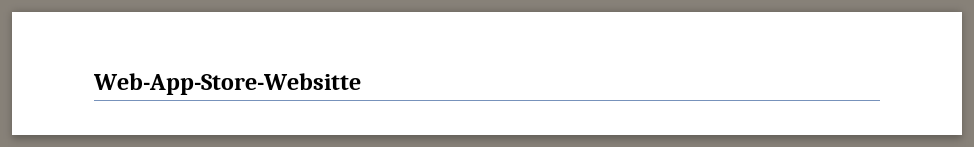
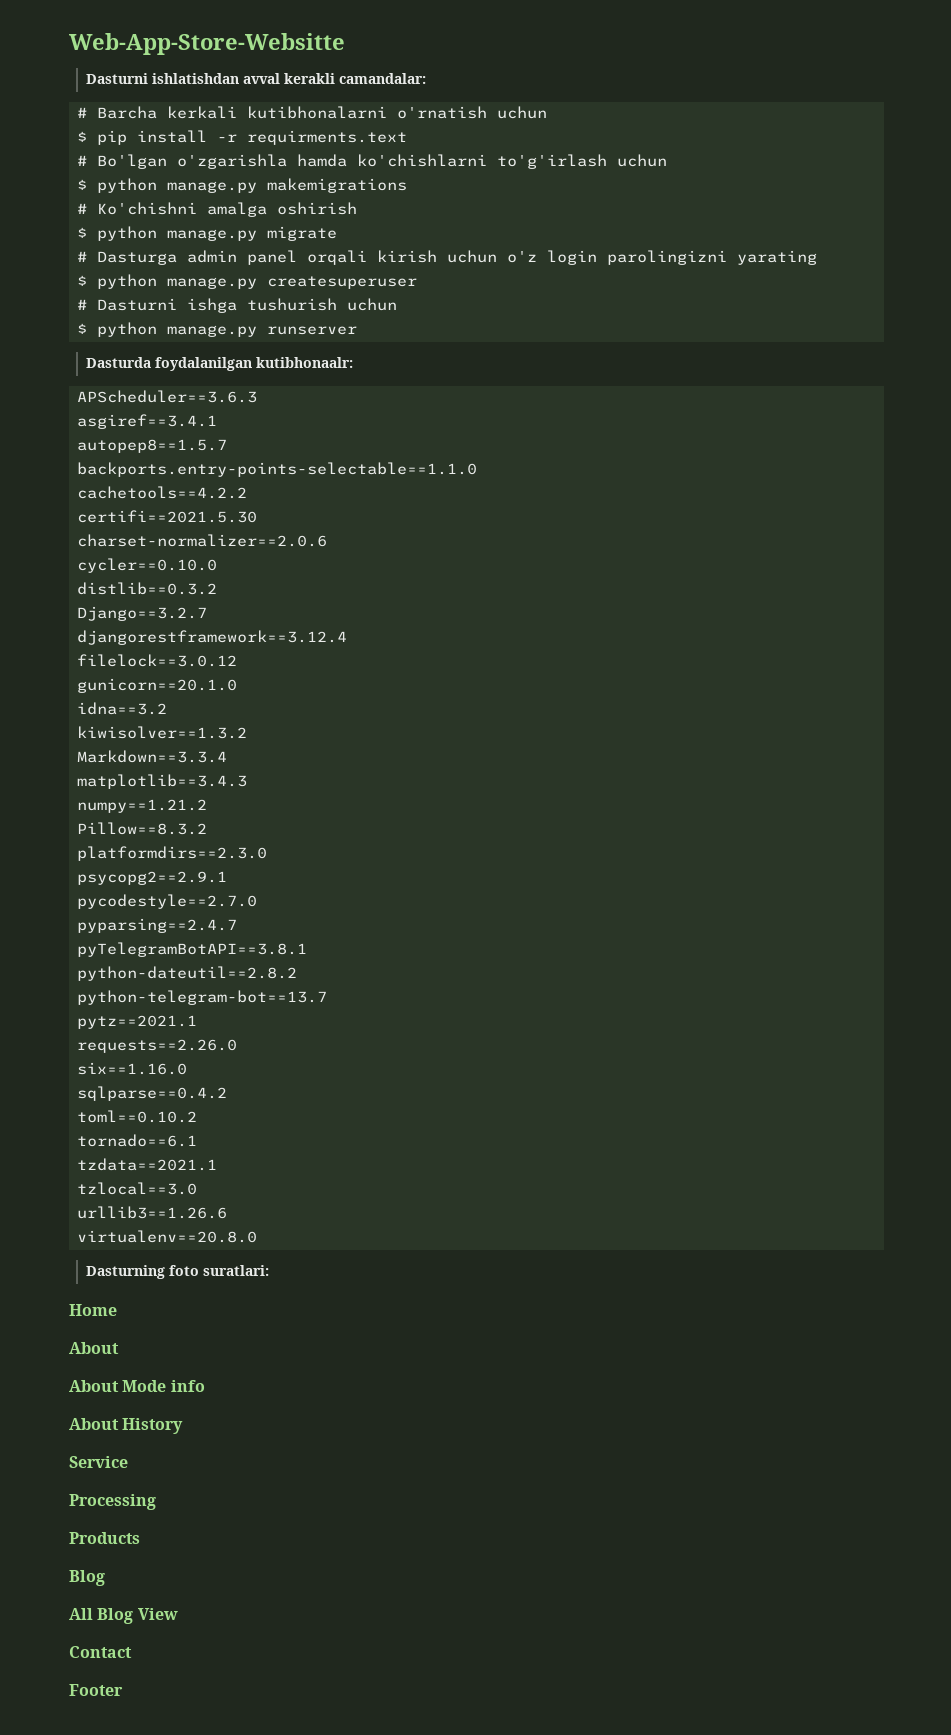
+ Dasturni ishlatishdan avval kerakli camandalar:
+ # Barcha kerkali kutibhonalarni o'rnatish uchun
+ $ pip install -r requirments.text
+ # Bo'lgan o'zgarishla hamda ko'chishlarni to'g'irlash uchun
+ $ python manage.py makemigrations
+ # Ko'chishni amalga oshirish
+ $ python manage.py migrate
+ # Dasturga admin panel orqali kirish uchun o'z login parolingizni yarating
+ $ python manage.py createsuperuser
+ # Dasturni ishga tushurish uchun
+ $ python manage.py runserver
+ Dasturda foydalanilgan kutibhonaalr:
+ APScheduler==3.6.3
+ asgiref==3.4.1
+ autopep8==1.5.7
+ backports.entry-points-selectable==1.1.0
+ cachetools==4.2.2
+ certifi==2021.5.30
+ charset-normalizer==2.0.6
+ cycler==0.10.0
+ distlib==0.3.2
+ Django==3.2.7
+ djangorestframework==3.12.4
+ filelock==3.0.12
+ gunicorn==20.1.0
+ idna==3.2
+ kiwisolver==1.3.2
+ Markdown==3.3.4
+ matplotlib==3.4.3
+ numpy==1.21.2
+ Pillow==8.3.2
+ platformdirs==2.3.0
+ psycopg2==2.9.1
+ pycodestyle==2.7.0
+ pyparsing==2.4.7
+ pyTelegramBotAPI==3.8.1
+ python-dateutil==2.8.2
+ python-telegram-bot==13.7
+ pytz==2021.1
+ requests==2.26.0
+ six==1.16.0
+ sqlparse==0.4.2
+ toml==0.10.2
+ tornado==6.1
+ tzdata==2021.1
+ tzlocal==3.0
+ urllib3==1.26.6
+ virtualenv==20.8.0
+ Dasturning foto suratlari:
+ Home
+ About
+ About Mode info
+ About History
+ Service
+ Processing
+ Products
+ Blog
+ All Blog View
+ Contact
+ Footer

